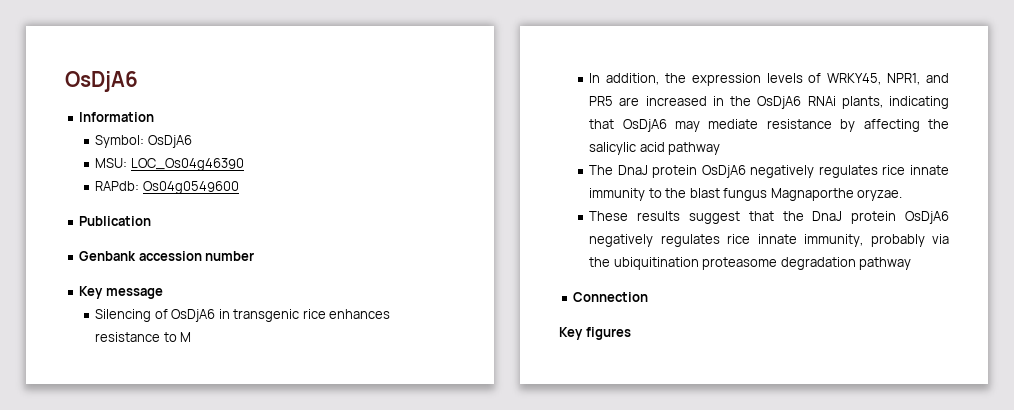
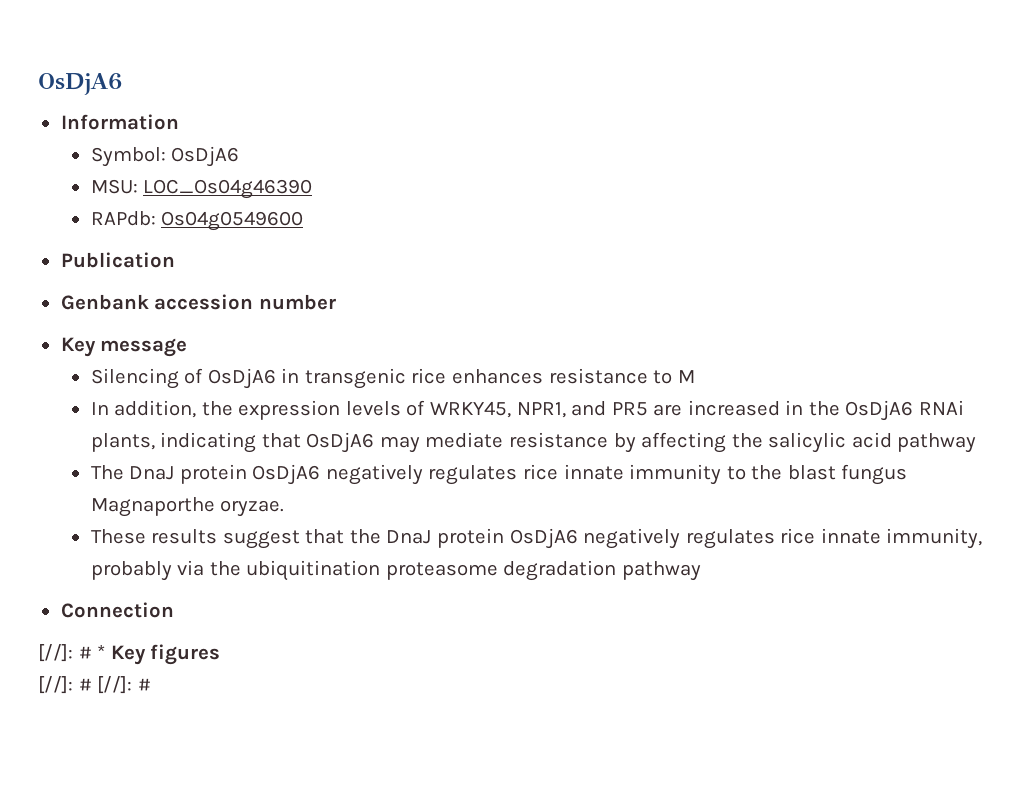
- Key figures
+ [//]: # * Key figures
+ [//]: # [//]: #

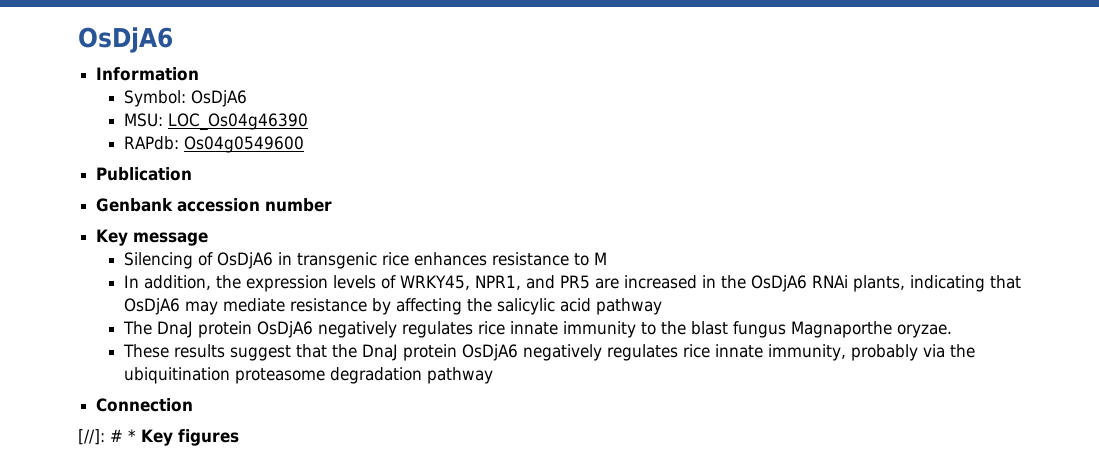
- [//]: # [//]: #

